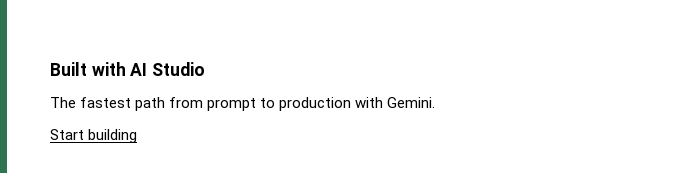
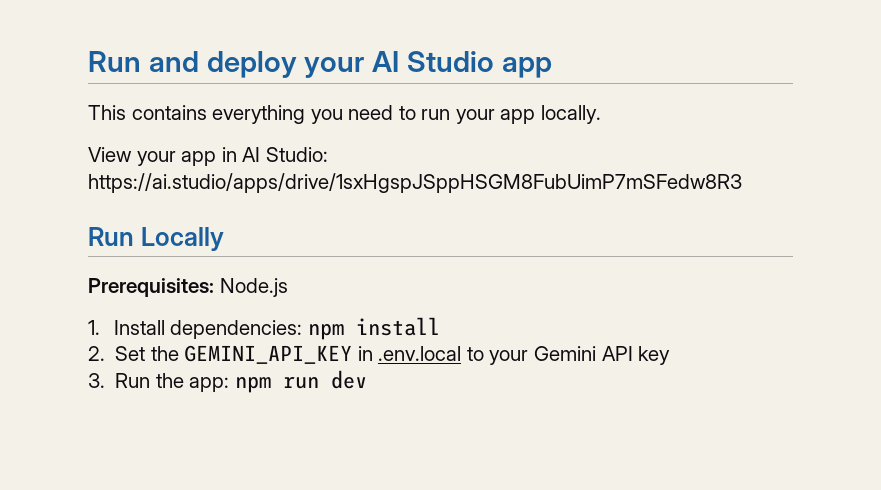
- Built with AI Studio
- The fastest path from prompt to production with Gemini.
- Start building
+ Run and deploy your AI Studio app
+ This contains everything you need to run your app locally.
+ View your app in AI Studio: https://ai.studio/apps/drive/1sxHgspJSppHSGM8FubUimP7mSFedw8R3
+ Run Locally
+ Prerequisites: Node.js
+ 1. Install dependencies: npm install
+ 2. Set the GEMINI_API_KEY in .env.local to your Gemini API key
+ 3. Run the app: npm run dev

